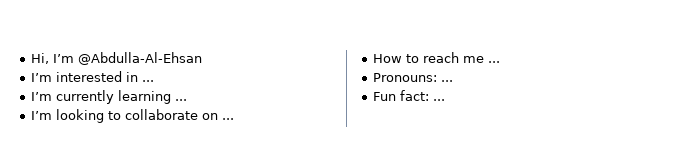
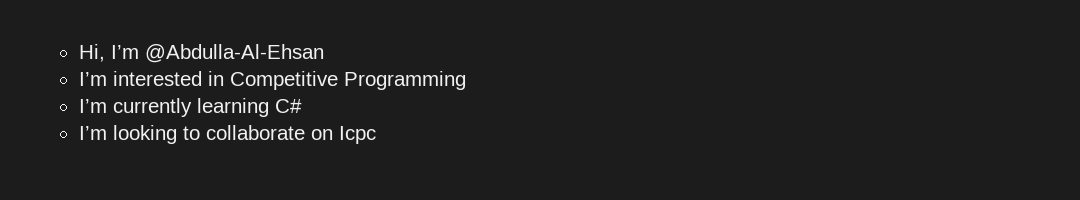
- I’m interested in ...
+ I’m interested in Competitive Programming
- I’m currently learning ...
+ I’m currently learning C#
- I’m looking to collaborate on ...
- How to reach me ...
- Pronouns: ...
- Fun fact: ...
+ I’m looking to collaborate on Icpc

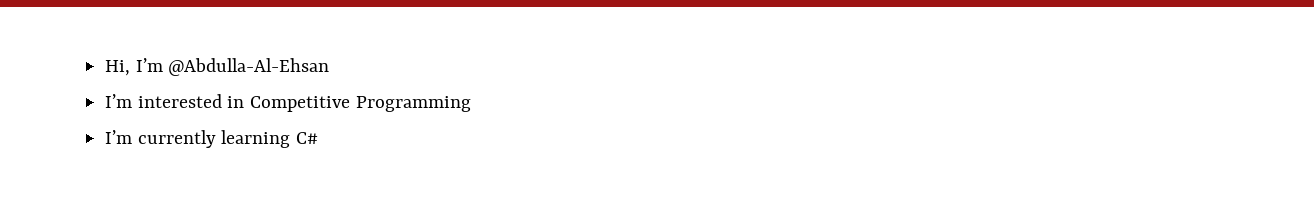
- I’m looking to collaborate on Icpc

